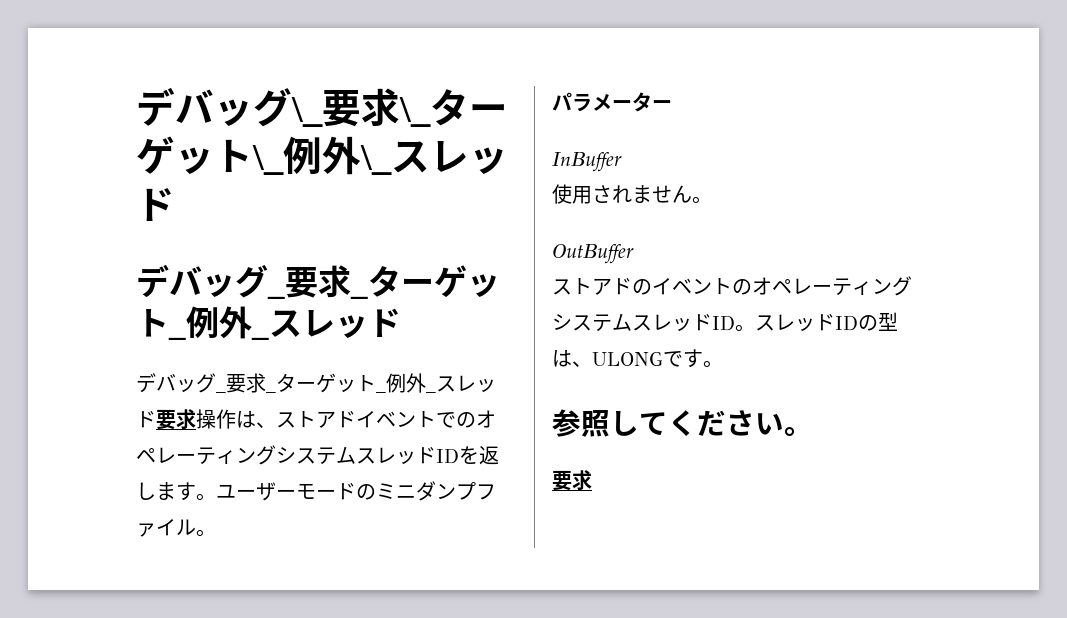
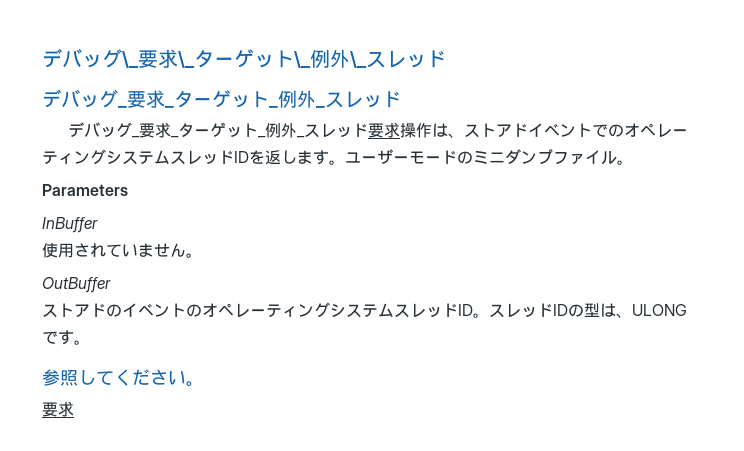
- パラメーター
+ Parameters
- 使用されません。
+ 使用されていません。

